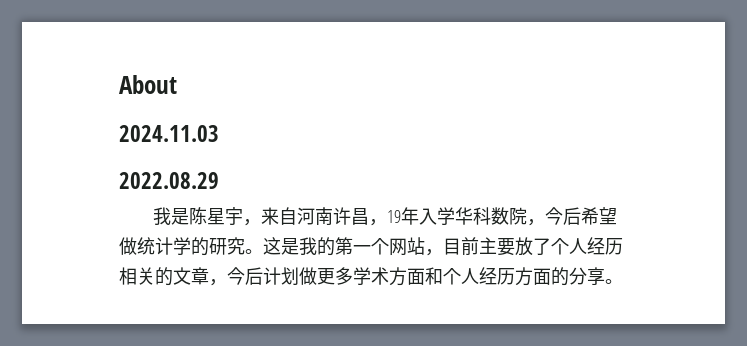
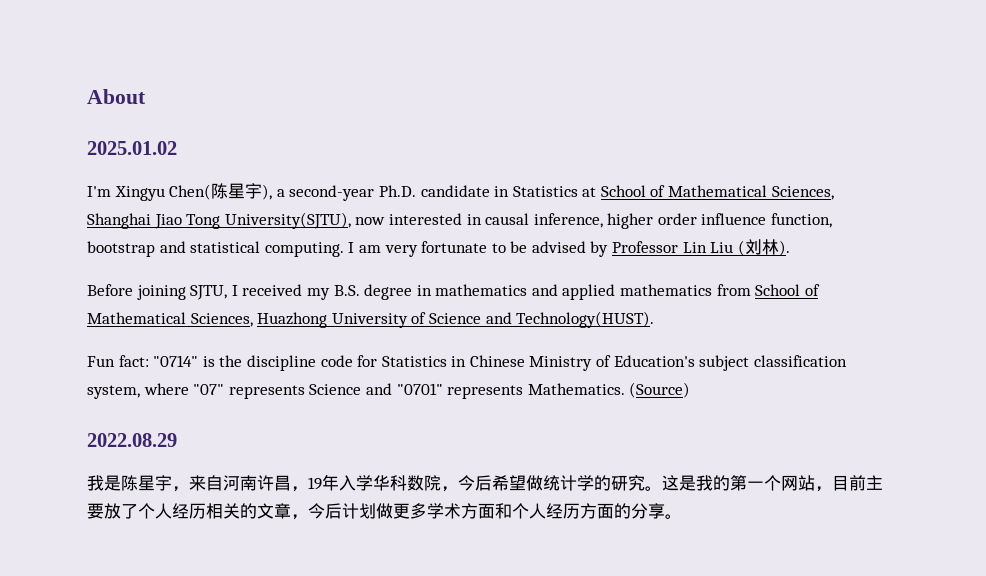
- 2024.11.03
+ 2025.01.02
+ I'm Xingyu Chen(陈星宇), a second-year Ph.D. candidate in Statistics at School of Mathematical Sciences, Shanghai Jiao Tong University(SJTU), now interested in causal inference, higher order influence function, bootstrap and statistical computing. I am very fortunate to be advised by Professor Lin Liu (刘林).
+ Before joining SJTU, I received my B.S. degree in mathematics and applied mathematics from School of Mathematical Sciences, Huazhong University of Science and Technology(HUST).
+ Fun fact: "0714" is the discipline code for Statistics in Chinese Ministry of Education's subject classification system, where "07" represents Science and "0701" represents Mathematics. (Source)

